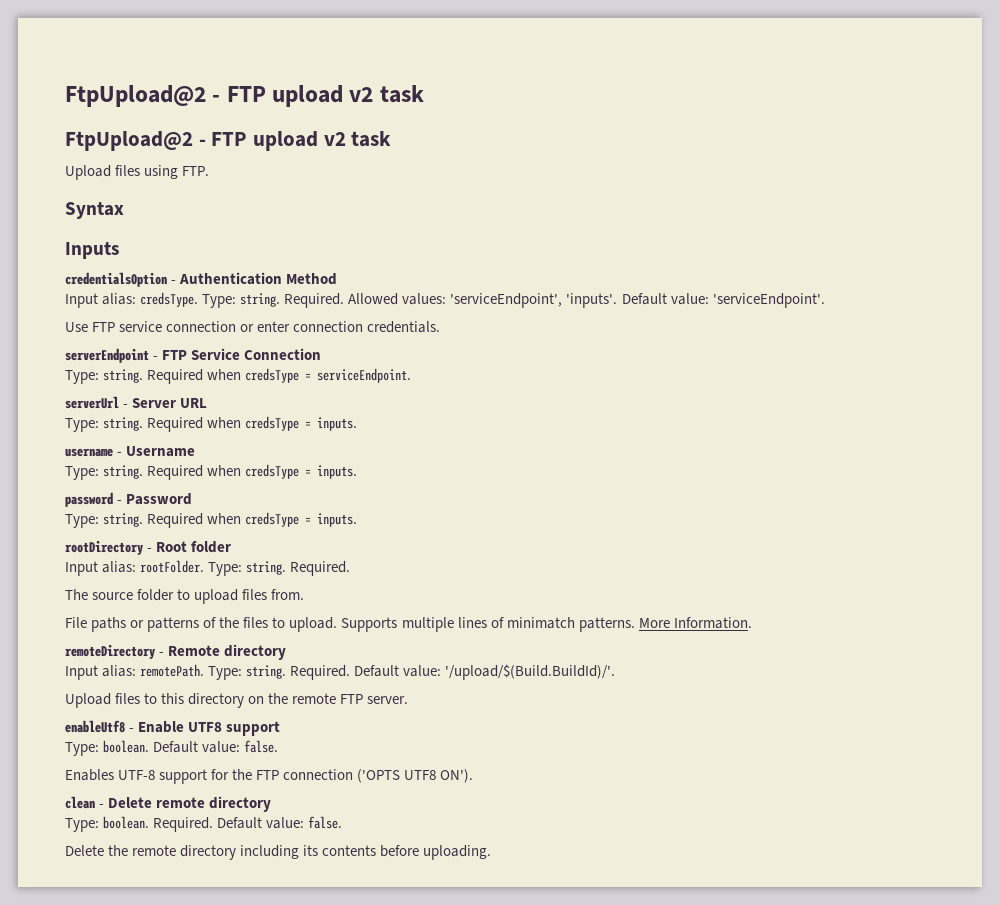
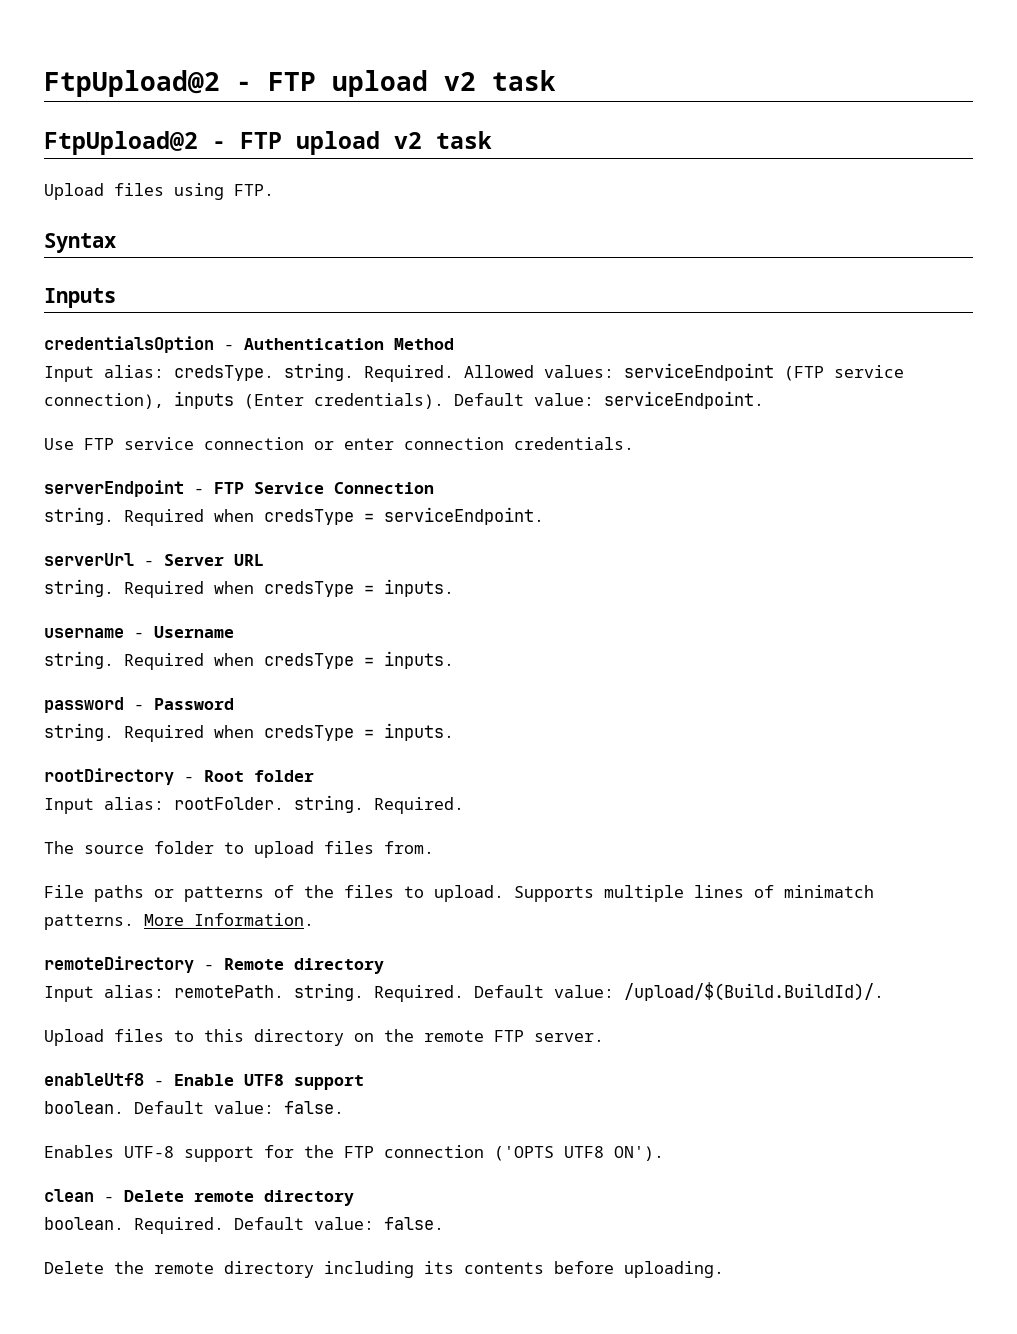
- Input alias: credsType. Type: string.
+ Input alias: credsType. string.
- Allowed values: 'serviceEndpoint', 'inputs'. Default value: 'serviceEndpoint'.
+ Allowed values: serviceEndpoint (FTP service connection), inputs (Enter credentials). Default value: serviceEndpoint.
  serverEndpoint - FTP Service Connection
- Type: string.
+ string.
  serverUrl - Server URL
- Type: string.
+ string.
  username - Username
- Type: string.
+ string.
  password - Password
- Type: string.
+ string.
- Input alias: rootFolder. Type: string.
+ Input alias: rootFolder. string.
- Input alias: remotePath. Type: string.
+ Input alias: remotePath. string.
- Default value: '/upload/$(Build.BuildId)/'.
+ Default value: /upload/$(Build.BuildId)/.
  enableUtf8 - Enable UTF8 support
- Type: boolean.
+ boolean.
  clean - Delete remote directory
- Type: boolean.
+ boolean.

